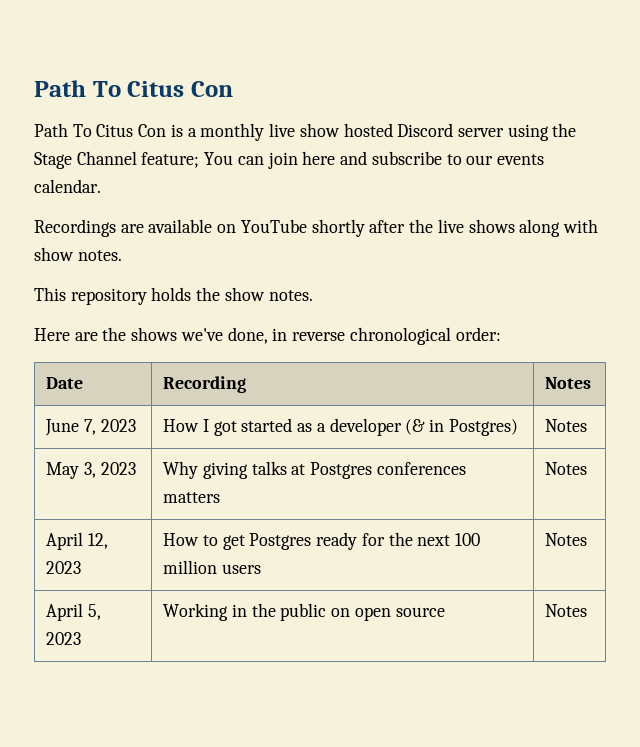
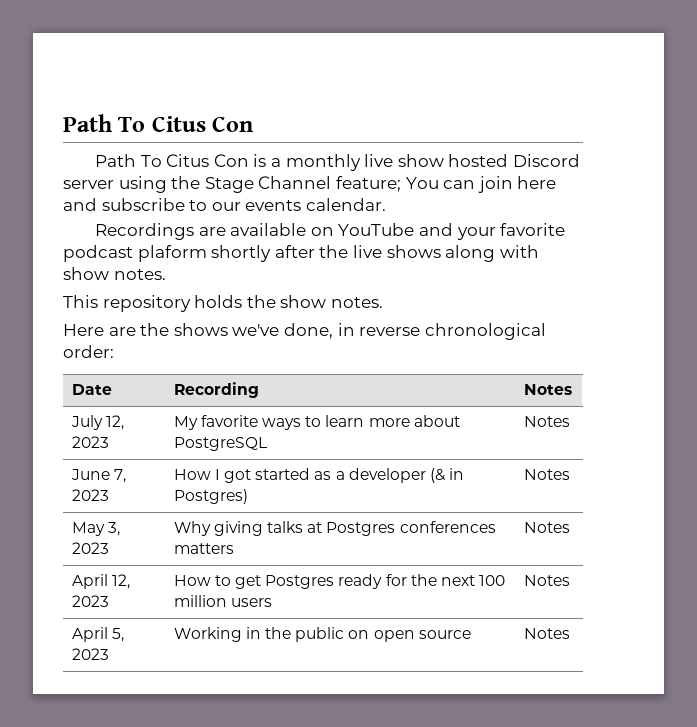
- Recordings are available on YouTube shortly after the live shows along with show notes.
+ Recordings are available on YouTube and your favorite podcast plaform shortly after the live shows along with show notes.
+ July 12, 2023 | My favorite ways to learn more about PostgreSQL | Notes

